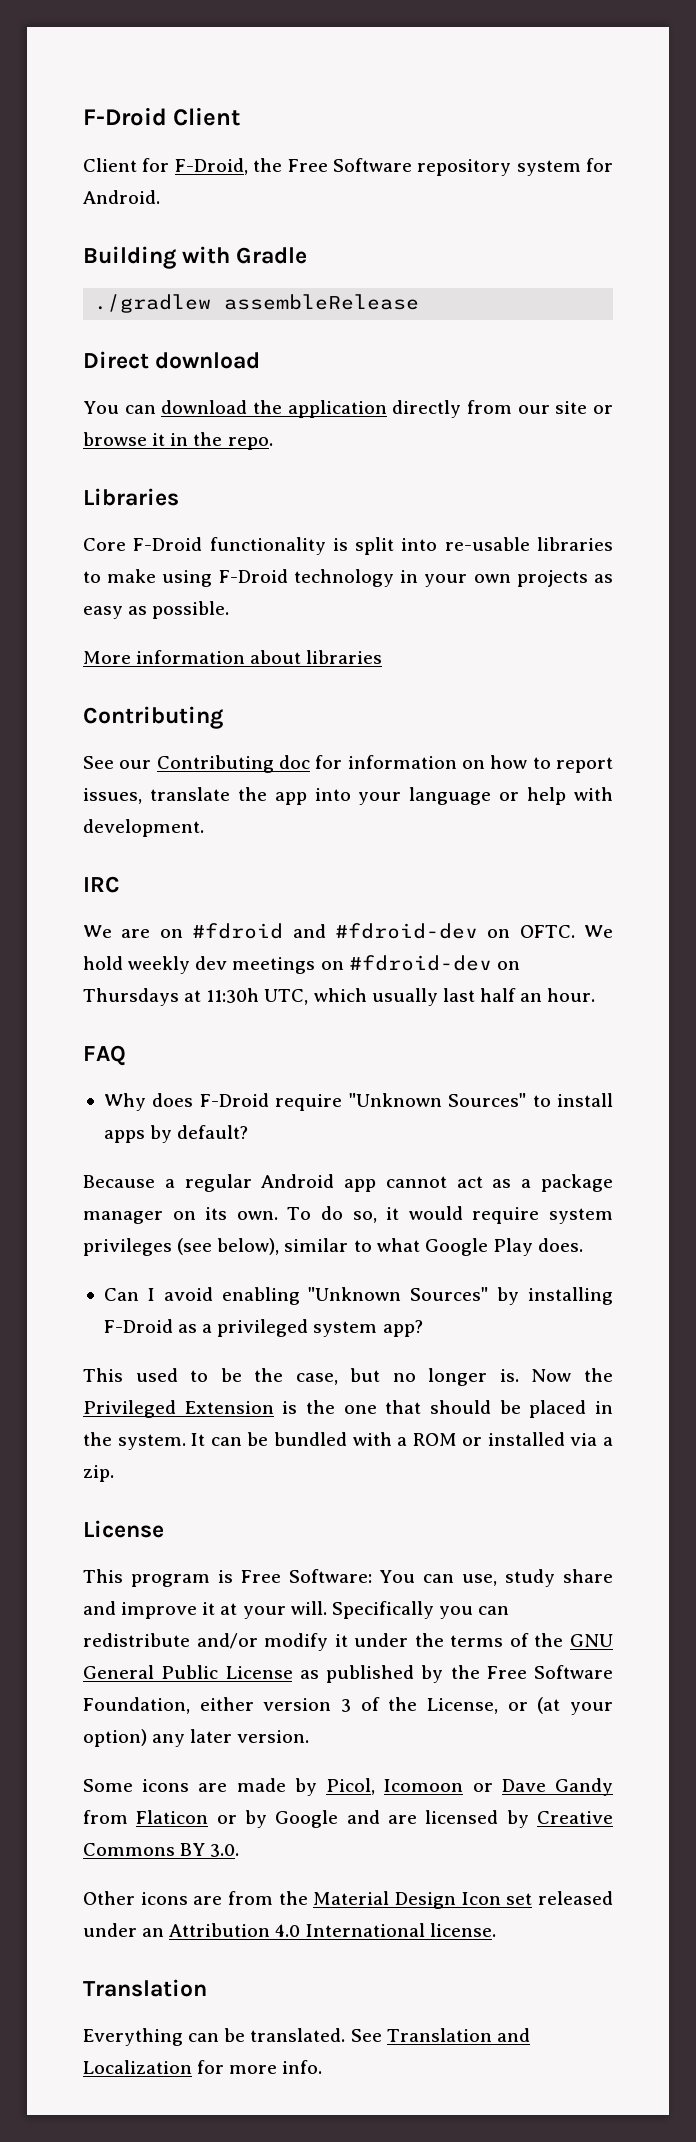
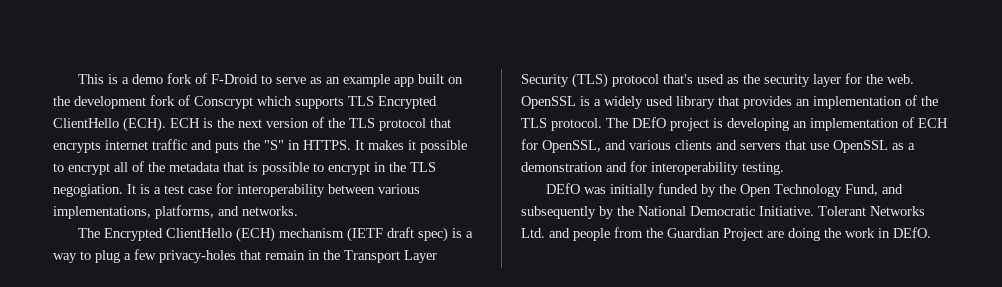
- F-Droid Client
- Client for F-Droid, the Free Software repository system for Android.
- Building with Gradle
- ./gradlew assembleRelease
- Direct download
- You can download the application directly from our site or browse it in the repo.
- Libraries
- Core F-Droid functionality is split into re-usable libraries to make using F-Droid technology in your own projects as easy as possible.
- More information about libraries
- Contributing
- See our Contributing doc for information on how to report issues, translate the app into your language or help with development.
- IRC
- We are on #fdroid and #fdroid-dev on OFTC. We hold weekly dev meetings on #fdroid-dev on Thursdays at 11:30h UTC, which usually last half an hour.
- FAQ
- Why does F-Droid require "Unknown Sources" to install apps by default?
- Because a regular Android app cannot act as a package manager on its own. To do so, it would require system privileges (see below), similar to what Google Play does.
- Can I avoid enabling "Unknown Sources" by installing F-Droid as a privileged system app?
- This used to be the case, but no longer is. Now the Privileged Extension is the one that should be placed in the system. It can be bundled with a ROM or installed via a zip.
- License
- This program is Free Software: You can use, study share and improve it at your will. Specifically you can redistribute and/or modify it under the terms of the GNU General Public License as published by the Free Software Foundation, either version 3 of the License, or (at your option) any later version.
- Some icons are made by Picol, Icomoon or Dave Gandy from Flaticon or by Google and are licensed by Creative Commons BY 3.0.
- Other icons are from the Material Design Icon set released under an Attribution 4.0 International license.
- Translation
- Everything can be translated. See Translation and Localization for more info.
+ This is a demo fork of F-Droid to serve as an example app built on the development fork of Conscrypt which supports TLS Encrypted ClientHello (ECH). ECH is the next version of the TLS protocol that encrypts internet traffic and puts the "S" in HTTPS. It makes it possible to encrypt all of the metadata that is possible to encrypt in the TLS negogiation. It is a test case for interoperability between various implementations, platforms, and networks.
+ The Encrypted ClientHello (ECH) mechanism (IETF draft spec) is a way to plug a few privacy-holes that remain in the Transport Layer Security (TLS) protocol that's used as the security layer for the web. OpenSSL is a widely used library that provides an implementation of the TLS protocol. The DEfO project is developing an implementation of ECH for OpenSSL, and various clients and servers that use OpenSSL as a demonstration and for interoperability testing.
+ DEfO was initially funded by the Open Technology Fund, and subsequently by the National Democratic Initiative. Tolerant Networks Ltd. and people from the Guardian Project are doing the work in DEfO.

